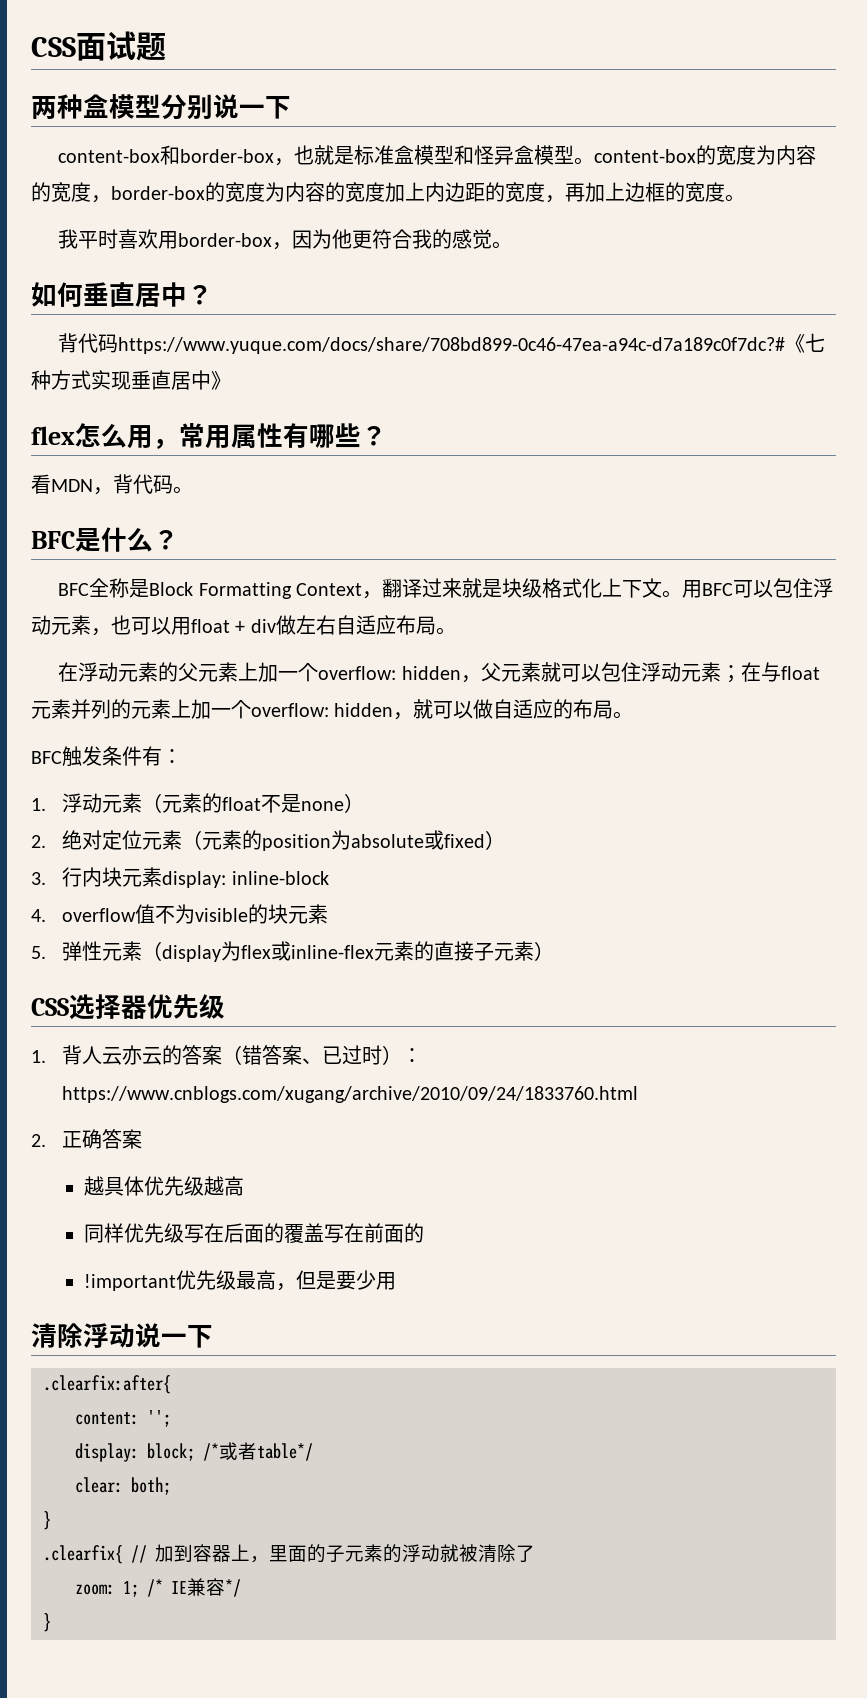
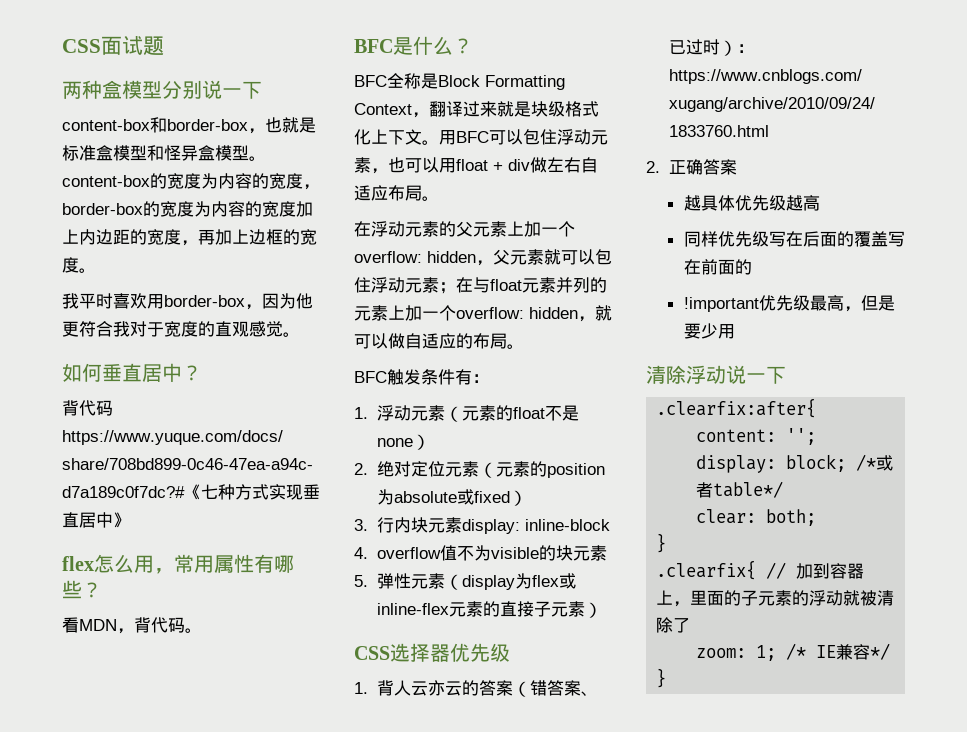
- 我平时喜欢用border-box，因为他更符合我的感觉。
+ 我平时喜欢用border-box，因为他更符合我对于宽度的直观感觉。

